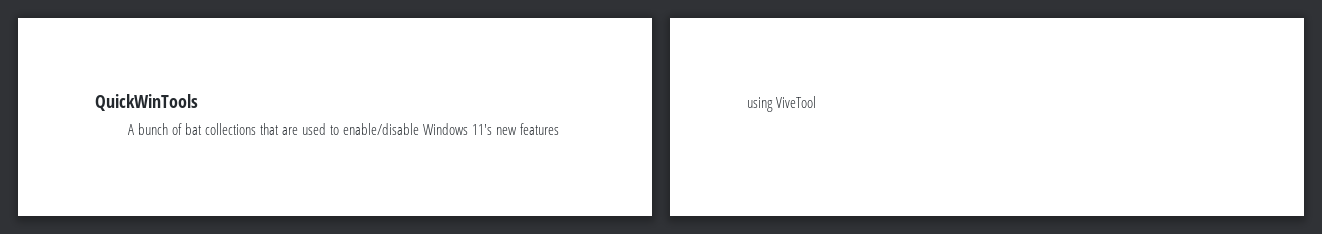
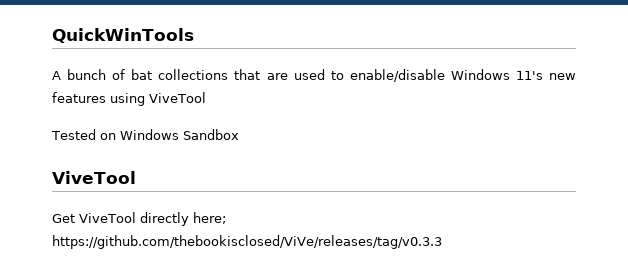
+ Tested on Windows Sandbox
+ ViveTool
+ Get ViveTool directly here; https://github.com/thebookisclosed/ViVe/releases/tag/v0.3.3

